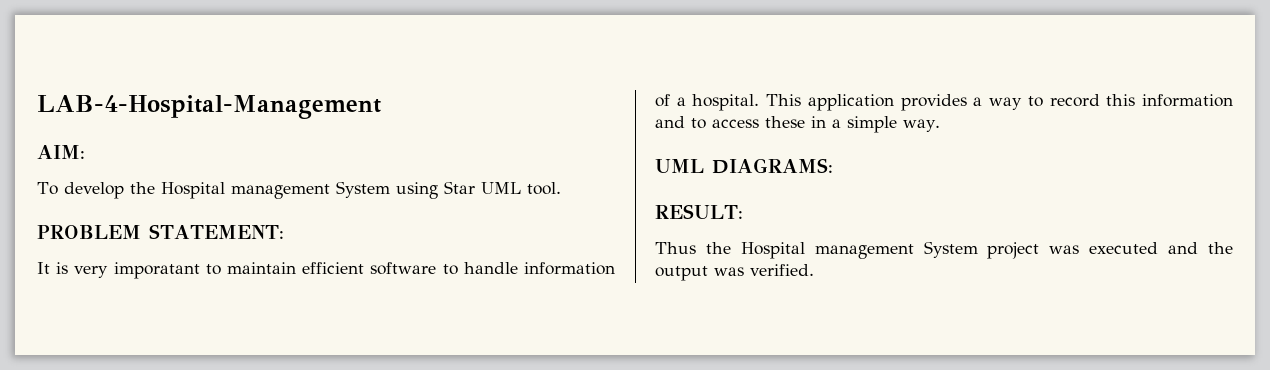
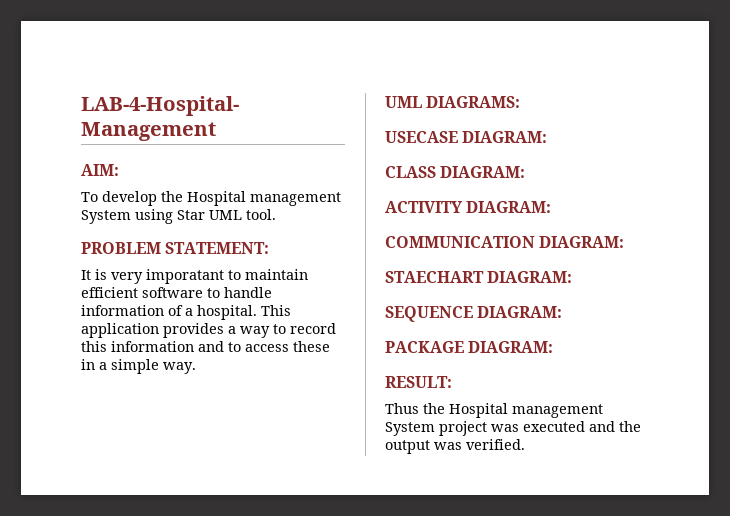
+ USECASE DIAGRAM:
+ CLASS DIAGRAM:
+ ACTIVITY DIAGRAM:
+ COMMUNICATION DIAGRAM:
+ STAECHART DIAGRAM:
+ SEQUENCE DIAGRAM:
+ PACKAGE DIAGRAM:

